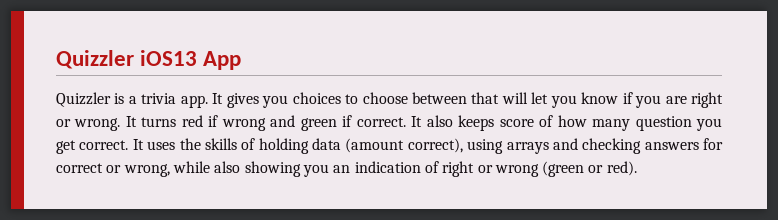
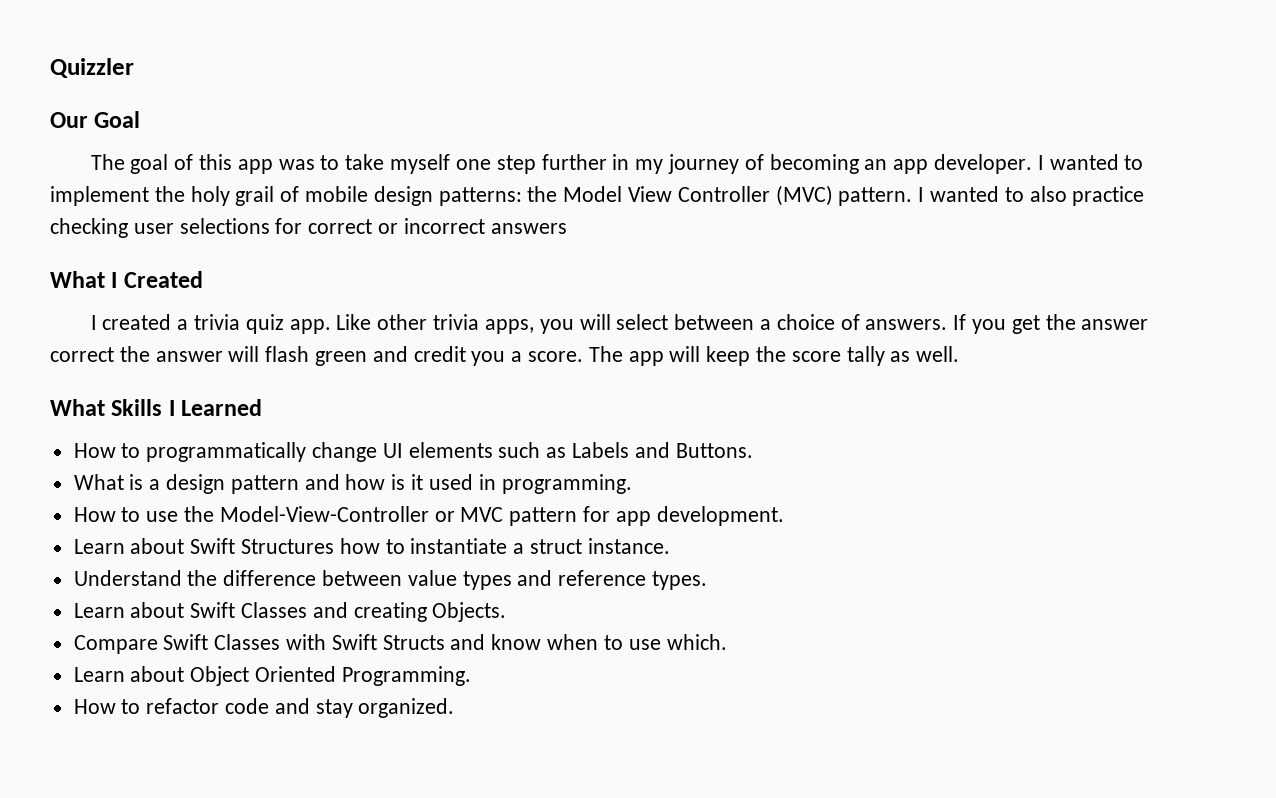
- Quizzler iOS13 App
- Quizzler is a trivia app. It gives you choices to choose between that will let you know if you are right or wrong. It turns red if wrong and green if correct. It also keeps score of how many question you get correct. It uses the skills of holding data (amount correct), using arrays and checking answers for correct or wrong, while also showing you an indication of right or wrong (green or red).
+ Quizzler
+ Our Goal
+ The goal of this app was to take myself one step further in my journey of becoming an app developer. I wanted to implement the holy grail of mobile design patterns: the Model View Controller (MVC) pattern. I wanted to also practice checking user selections for correct or incorrect answers
+ What I Created
+ I created a trivia quiz app. Like other trivia apps, you will select between a choice of answers. If you get the answer correct the answer will flash green and credit you a score. The app will keep the score tally as well.
+ What Skills I Learned
+ How to programmatically change UI elements such as Labels and Buttons.
+ What is a design pattern and how is it used in programming.
+ How to use the Model-View-Controller or MVC pattern for app development.
+ Learn about Swift Structures how to instantiate a struct instance.
+ Understand the difference between value types and reference types.
+ Learn about Swift Classes and creating Objects.
+ Compare Swift Classes with Swift Structs and know when to use which.
+ Learn about Object Oriented Programming.
+ How to refactor code and stay organized.

